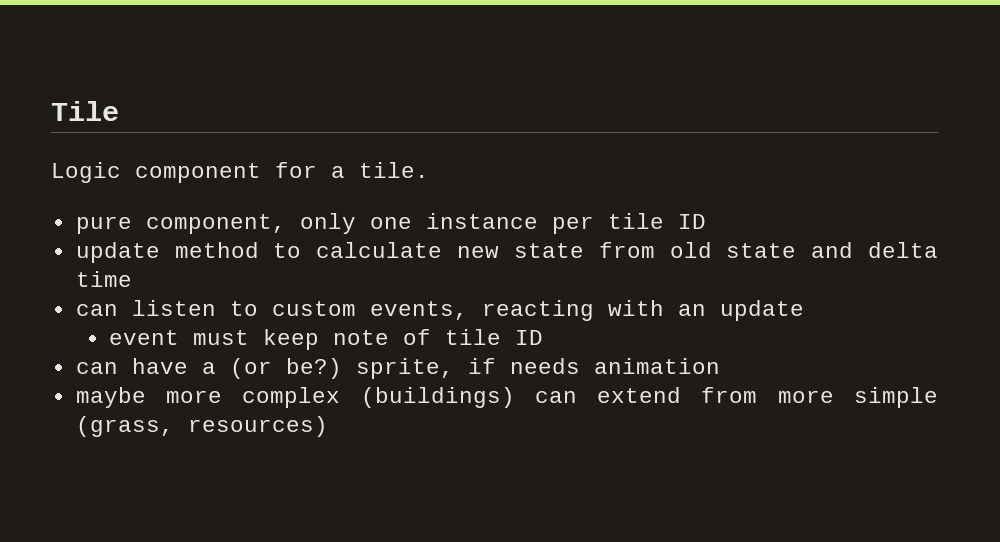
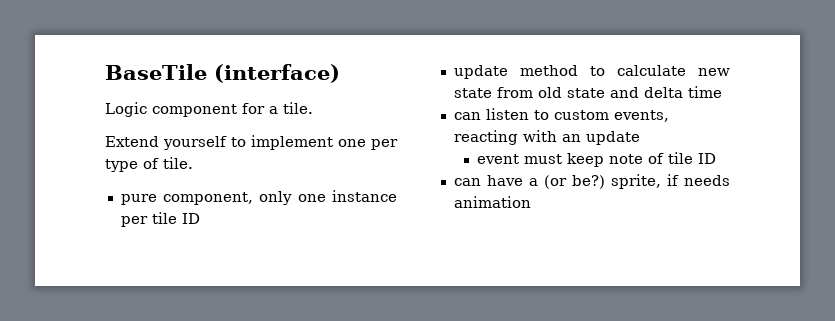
- Tile
+ BaseTile (interface)
+ Extend yourself to implement one per type of tile.
- maybe more complex (buildings) can extend from more simple (grass, resources)

